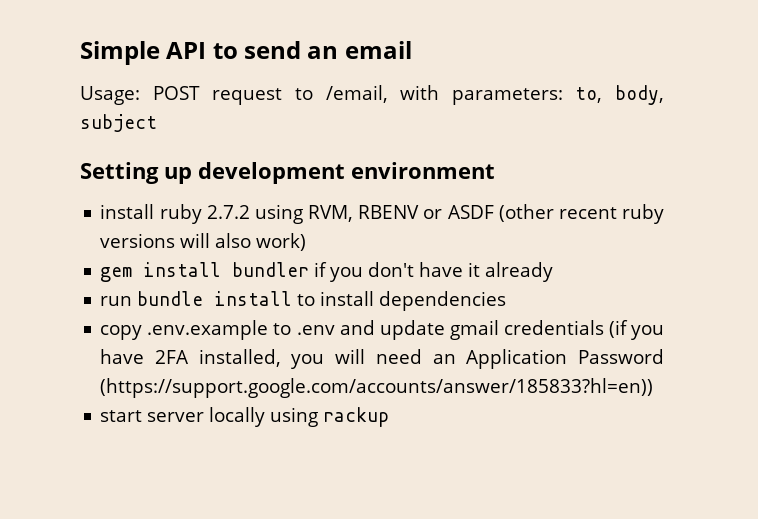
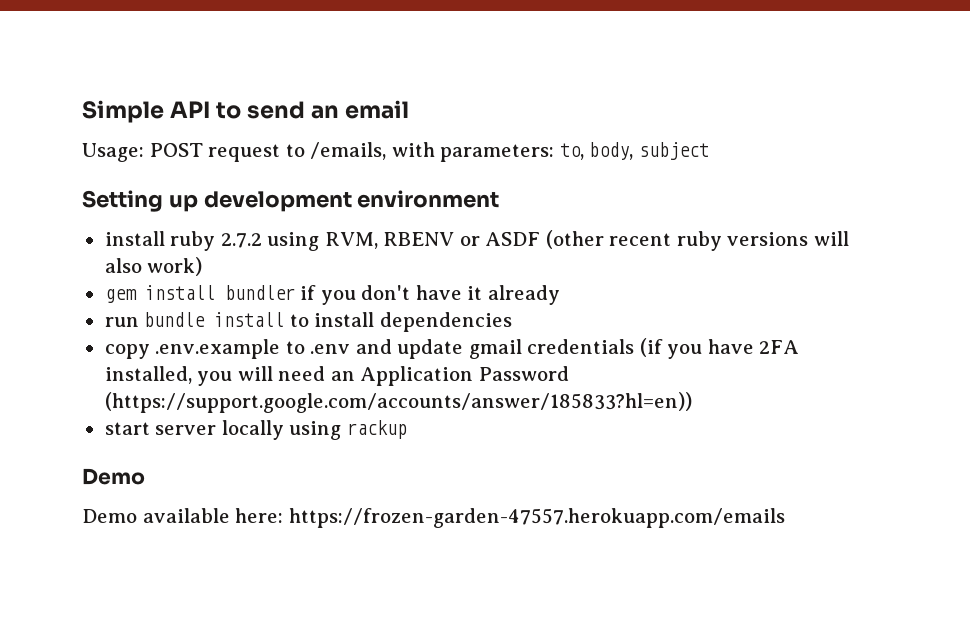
- Usage: POST request to /email, with parameters: to, body, subject
+ Usage: POST request to /emails, with parameters: to, body, subject
  start server locally using rackup
+ Demo
+ Demo available here: https://frozen-garden-47557.herokuapp.com/emails

